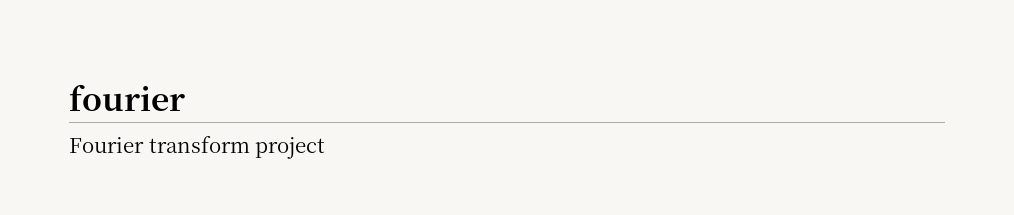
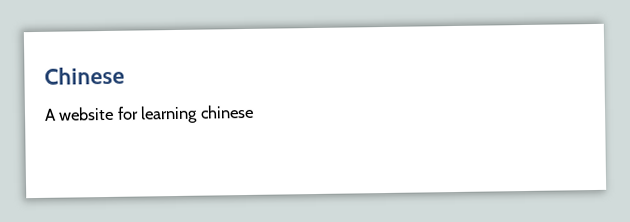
- fourier
- Fourier transform project
+ Chinese
+ A website for learning chinese

